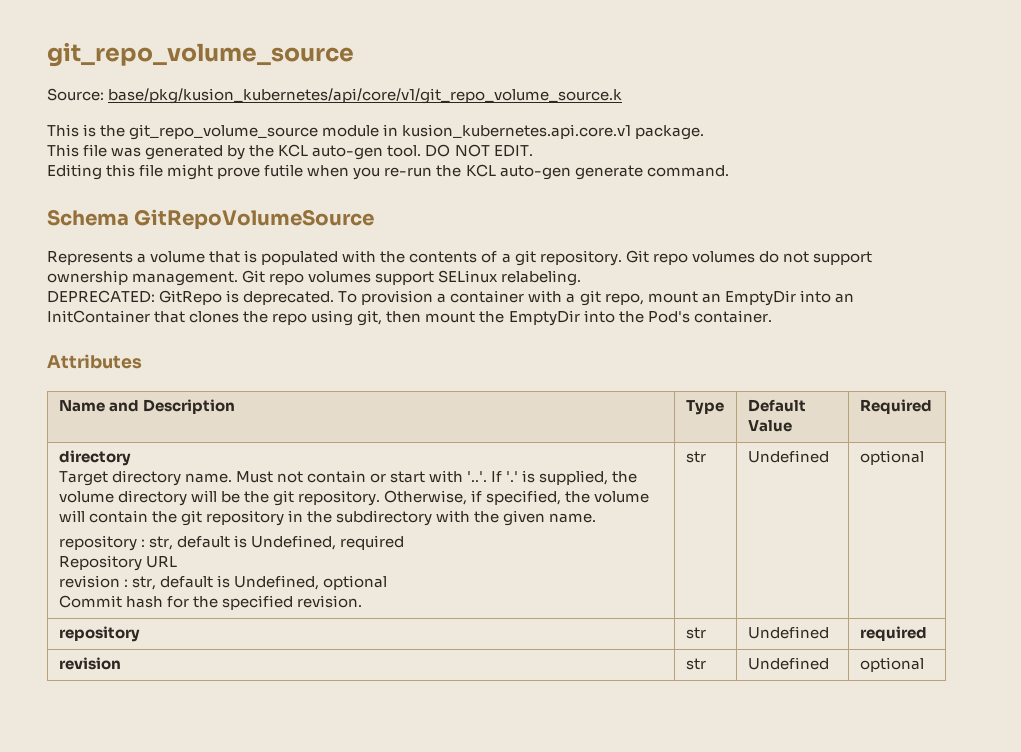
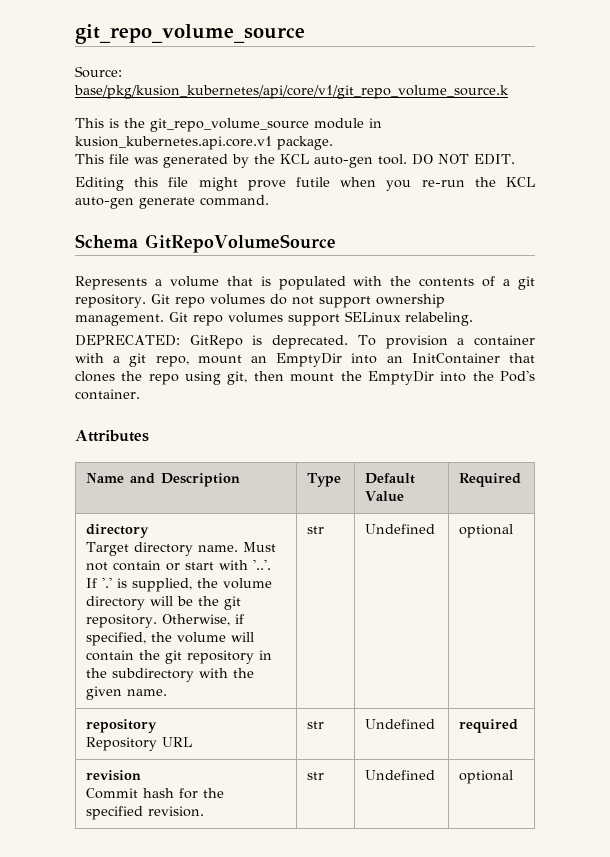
- Otherwise, if specified, the volume will contain the git repository in the subdirectory with the given name.
- repository : str, default is Undefined, required
- Repository URL
- revision : str, default is Undefined, optional
+ Otherwise, if specified, the volume will contain the git repository in the subdirectory with the given name. | str | Undefined | optional
+ repository
+ Repository URL | str | Undefined | required
+ revision
- repository | str | Undefined | required
- revision | str | Undefined | optional

